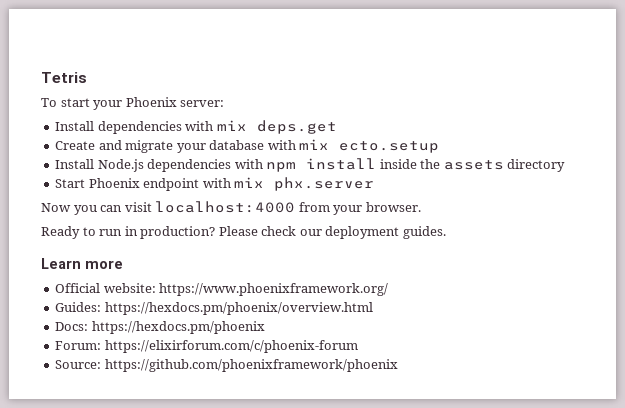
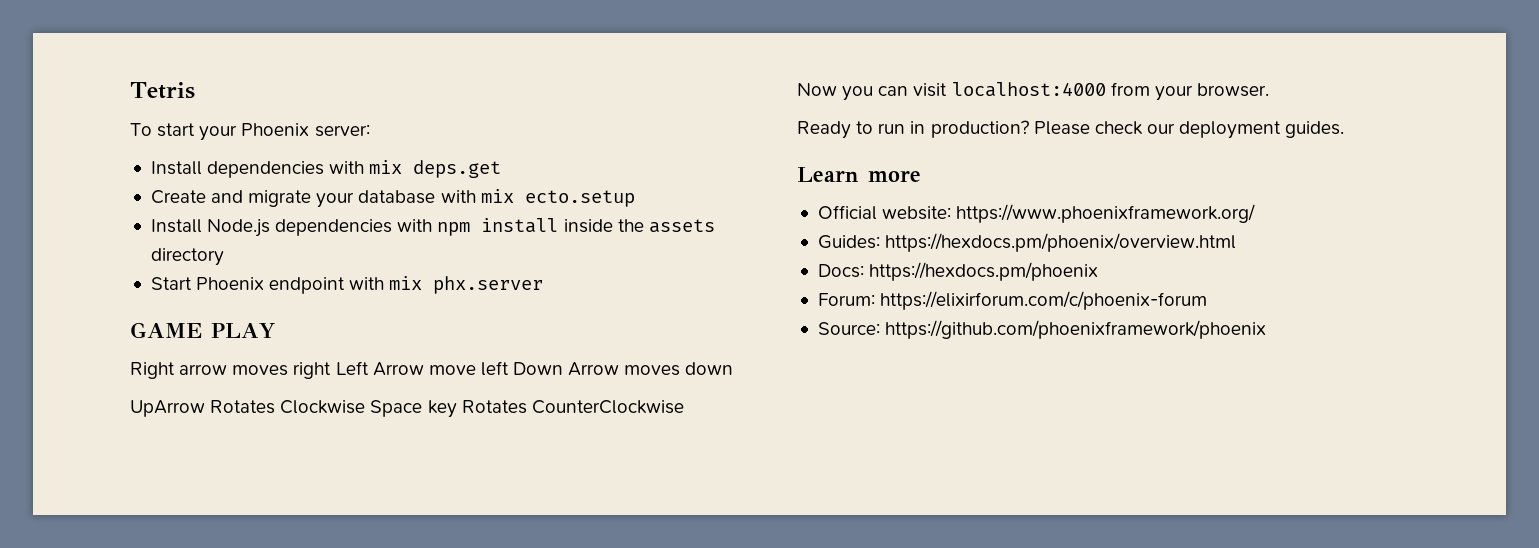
+ GAME PLAY
+ Right arrow moves right Left Arrow move left Down Arrow moves down
+ UpArrow Rotates Clockwise Space key Rotates CounterClockwise

